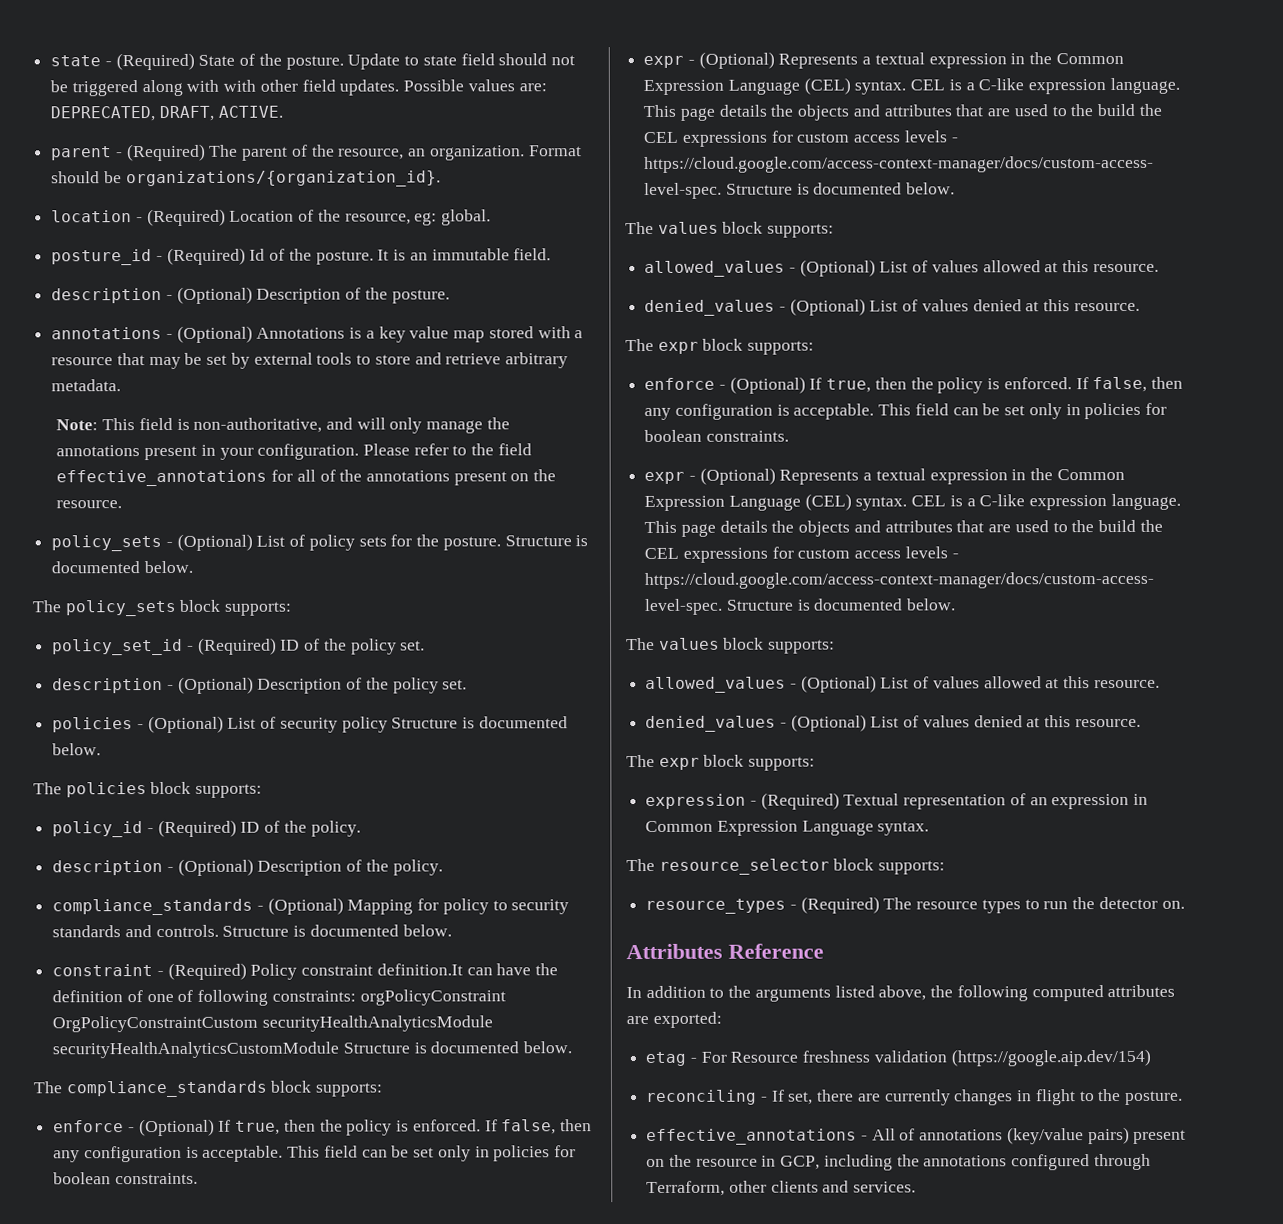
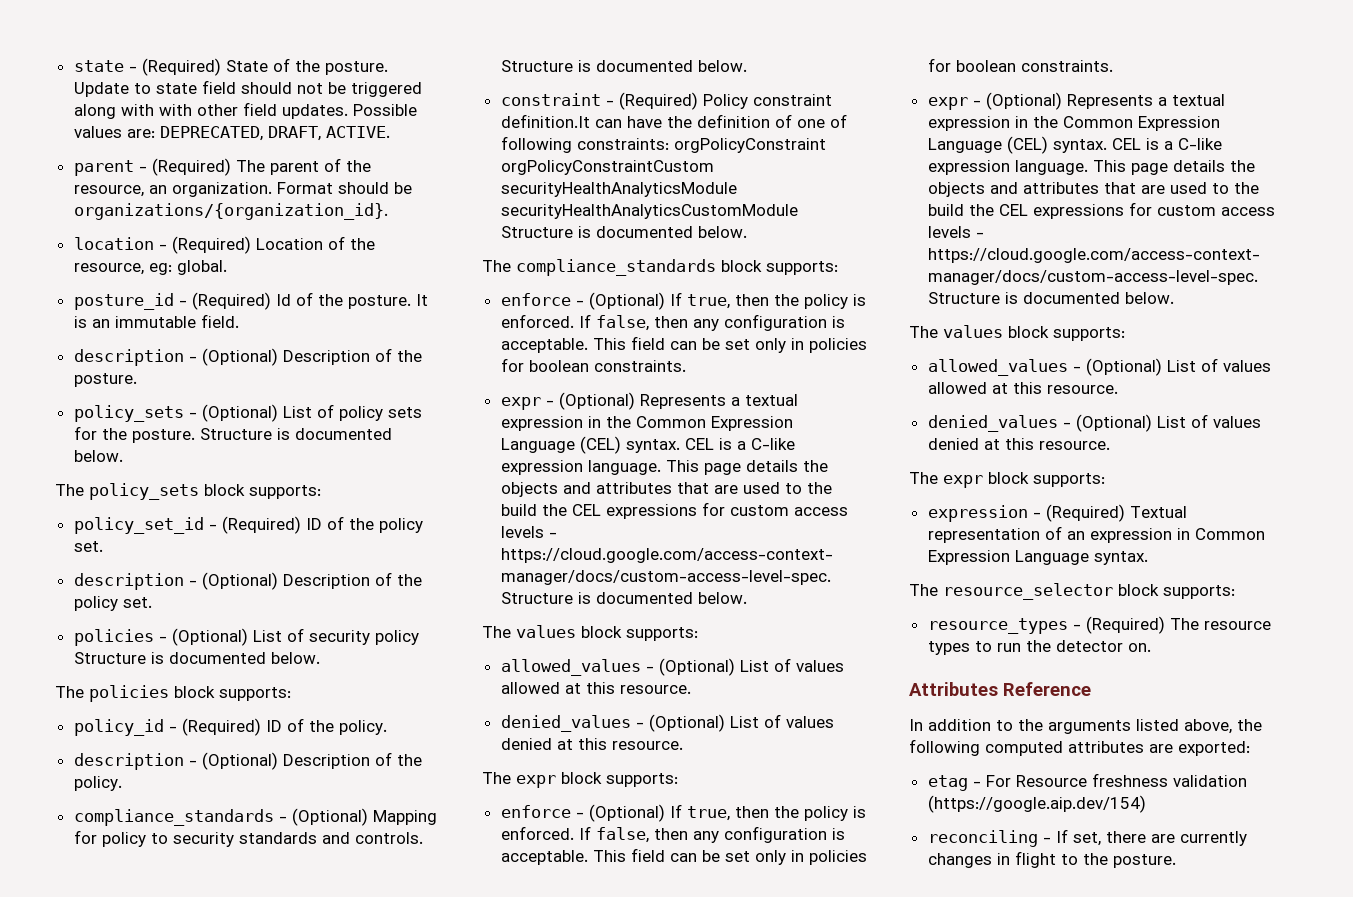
- annotations - (Optional) Annotations is a key value map stored with a resource that may be set by external tools to store and retrieve arbitrary metadata.
- Note: This field is non-authoritative, and will only manage the annotations present in your configuration. Please refer to the field effective_annotations for all of the annotations present on the resource.
- constraint - (Required) Policy constraint definition.It can have the definition of one of following constraints: orgPolicyConstraint OrgPolicyConstraintCustom securityHealthAnalyticsModule securityHealthAnalyticsCustomModule Structure is documented below.
+ constraint - (Required) Policy constraint definition.It can have the definition of one of following constraints: orgPolicyConstraint orgPolicyConstraintCustom securityHealthAnalyticsModule securityHealthAnalyticsCustomModule Structure is documented below.
- effective_annotations - All of annotations (key/value pairs) present on the resource in GCP, including the annotations configured through Terraform, other clients and services.

